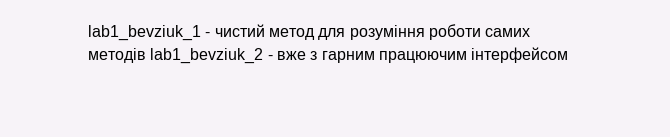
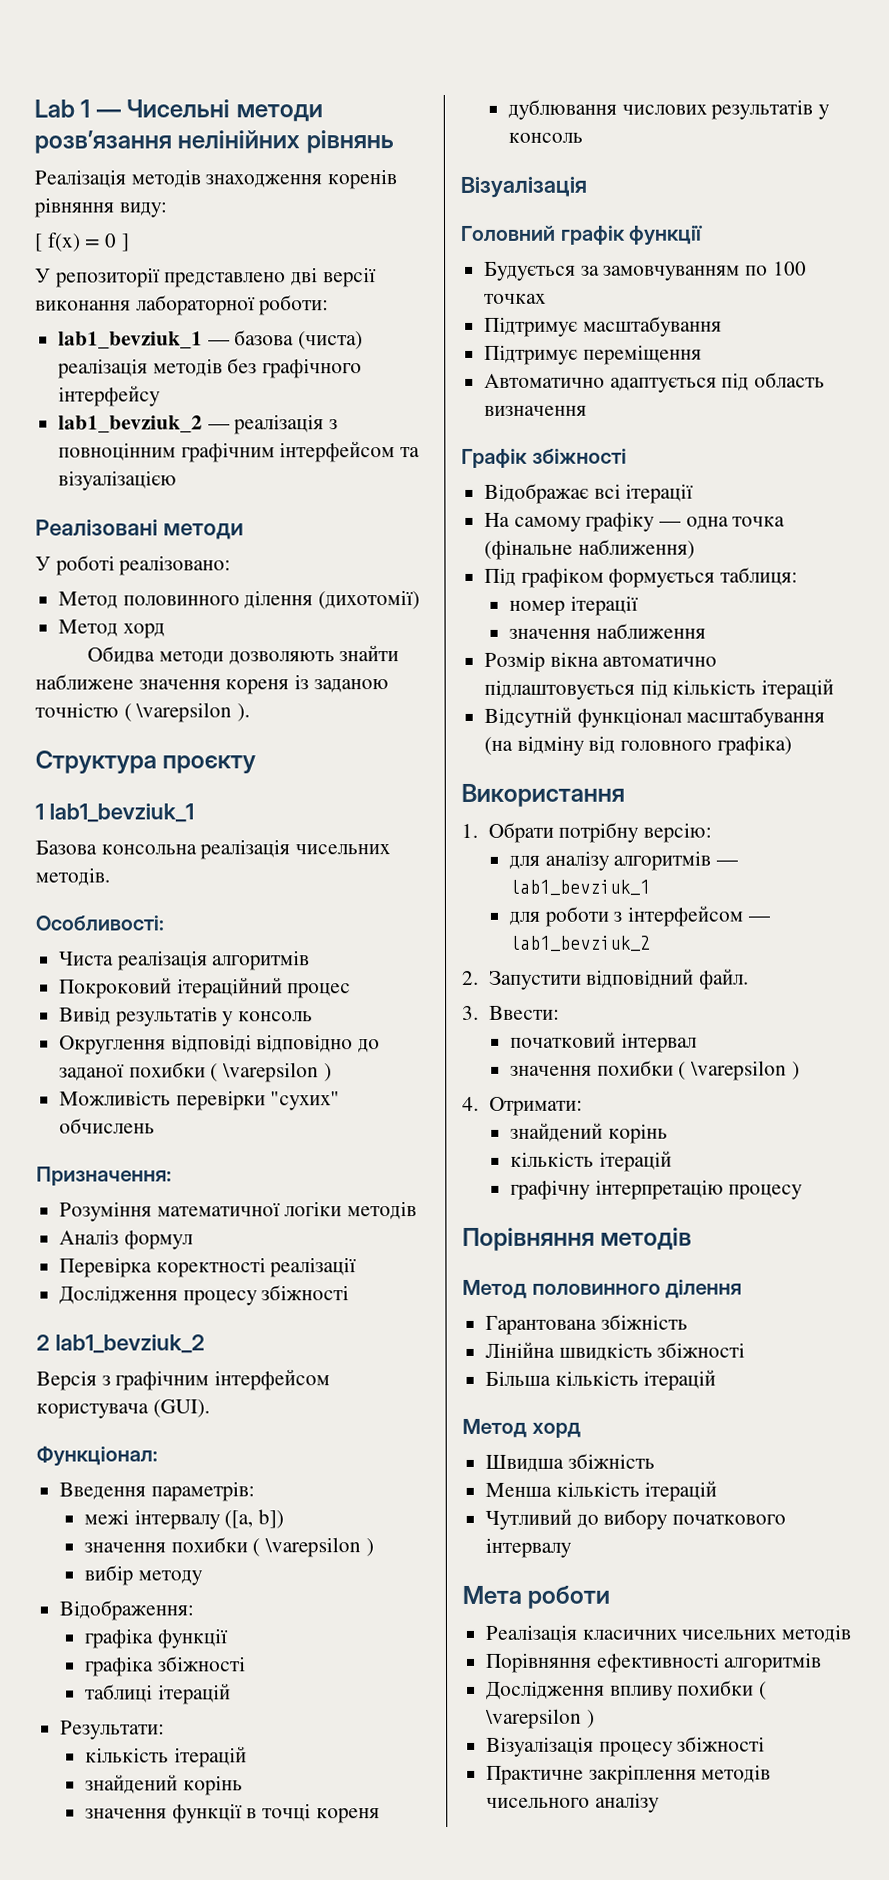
- lab1_bevziuk_1 - чистий метод для розуміння роботи самих методів lab1_bevziuk_2 - вже з гарним працюючим інтерфейсом
+ Lab 1 — Чисельні методи розв’язання нелінійних рівнянь
+ Реалізація методів знаходження коренів рівняння виду:
+ [ f(x) = 0 ]
+ У репозиторії представлено дві версії виконання лабораторної роботи:
+ lab1_bevziuk_1 — базова (чиста) реалізація методів без графічного інтерфейсу
+ lab1_bevziuk_2 — реалізація з повноцінним графічним інтерфейсом та візуалізацією
+ Реалізовані методи
+ У роботі реалізовано:
+ Метод половинного ділення (дихотомії)
+ Метод хорд
+ Обидва методи дозволяють знайти наближене значення кореня із заданою точністю ( \varepsilon ).
+ Структура проєкту
+ 1 lab1_bevziuk_1
+ Базова консольна реалізація чисельних методів.
+ Особливості:
+ Чиста реалізація алгоритмів
+ Покроковий ітераційний процес
+ Вивід результатів у консоль
+ Округлення відповіді відповідно до заданої похибки ( \varepsilon )
+ Можливість перевірки "сухих" обчислень
+ Призначення:
+ Розуміння математичної логіки методів
+ Аналіз формул
+ Перевірка коректності реалізації
+ Дослідження процесу збіжності
+ 2 lab1_bevziuk_2
+ Версія з графічним інтерфейсом користувача (GUI).
+ Функціонал:
+ Введення параметрів:
+ межі інтервалу ([a, b])
+ значення похибки ( \varepsilon )
+ вибір методу
+ Відображення:
+ графіка функції
+ графіка збіжності
+ таблиці ітерацій
+ Результати:
+ кількість ітерацій
+ знайдений корінь
+ значення функції в точці кореня
+ дублювання числових результатів у консоль
+ Візуалізація
+ Головний графік функції
+ Будується за замовчуванням по 100 точках
+ Підтримує масштабування
+ Підтримує переміщення
+ Автоматично адаптується під область визначення
+ Графік збіжності
+ Відображає всі ітерації
+ На самому графіку — одна точка (фінальне наближення)
+ Під графіком формується таблиця:
+ номер ітерації
+ значення наближення
+ Розмір вікна автоматично підлаштовується під кількість ітерацій
+ Відсутній функціонал масштабування (на відміну від головного графіка)
+ Використання
+ 1. Обрати потрібну версію:
+ для аналізу алгоритмів — lab1_bevziuk_1
+ для роботи з інтерфейсом — lab1_bevziuk_2
+ 2. Запустити відповідний файл.
+ 3. Ввести:
+ початковий інтервал
+ значення похибки ( \varepsilon )
+ 4. Отримати:
+ знайдений корінь
+ кількість ітерацій
+ графічну інтерпретацію процесу
+ Порівняння методів
+ Метод половинного ділення
+ Гарантована збіжність
+ Лінійна швидкість збіжності
+ Більша кількість ітерацій
+ Метод хорд
+ Швидша збіжність
+ Менша кількість ітерацій
+ Чутливий до вибору початкового інтервалу
+ Мета роботи
+ Реалізація класичних чисельних методів
+ Порівняння ефективності алгоритмів
+ Дослідження впливу похибки ( \varepsilon )
+ Візуалізація процесу збіжності
+ Практичне закріплення методів чисельного аналізу

